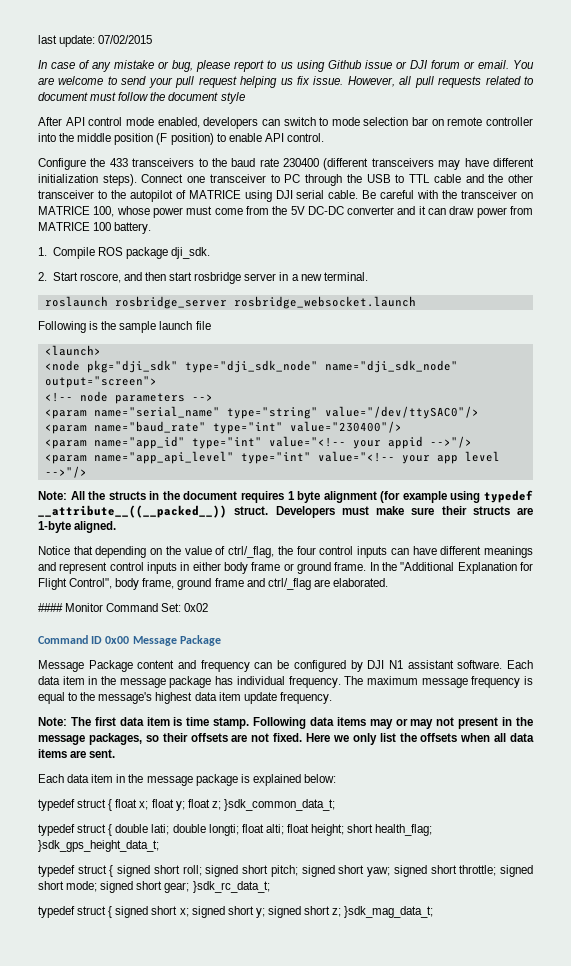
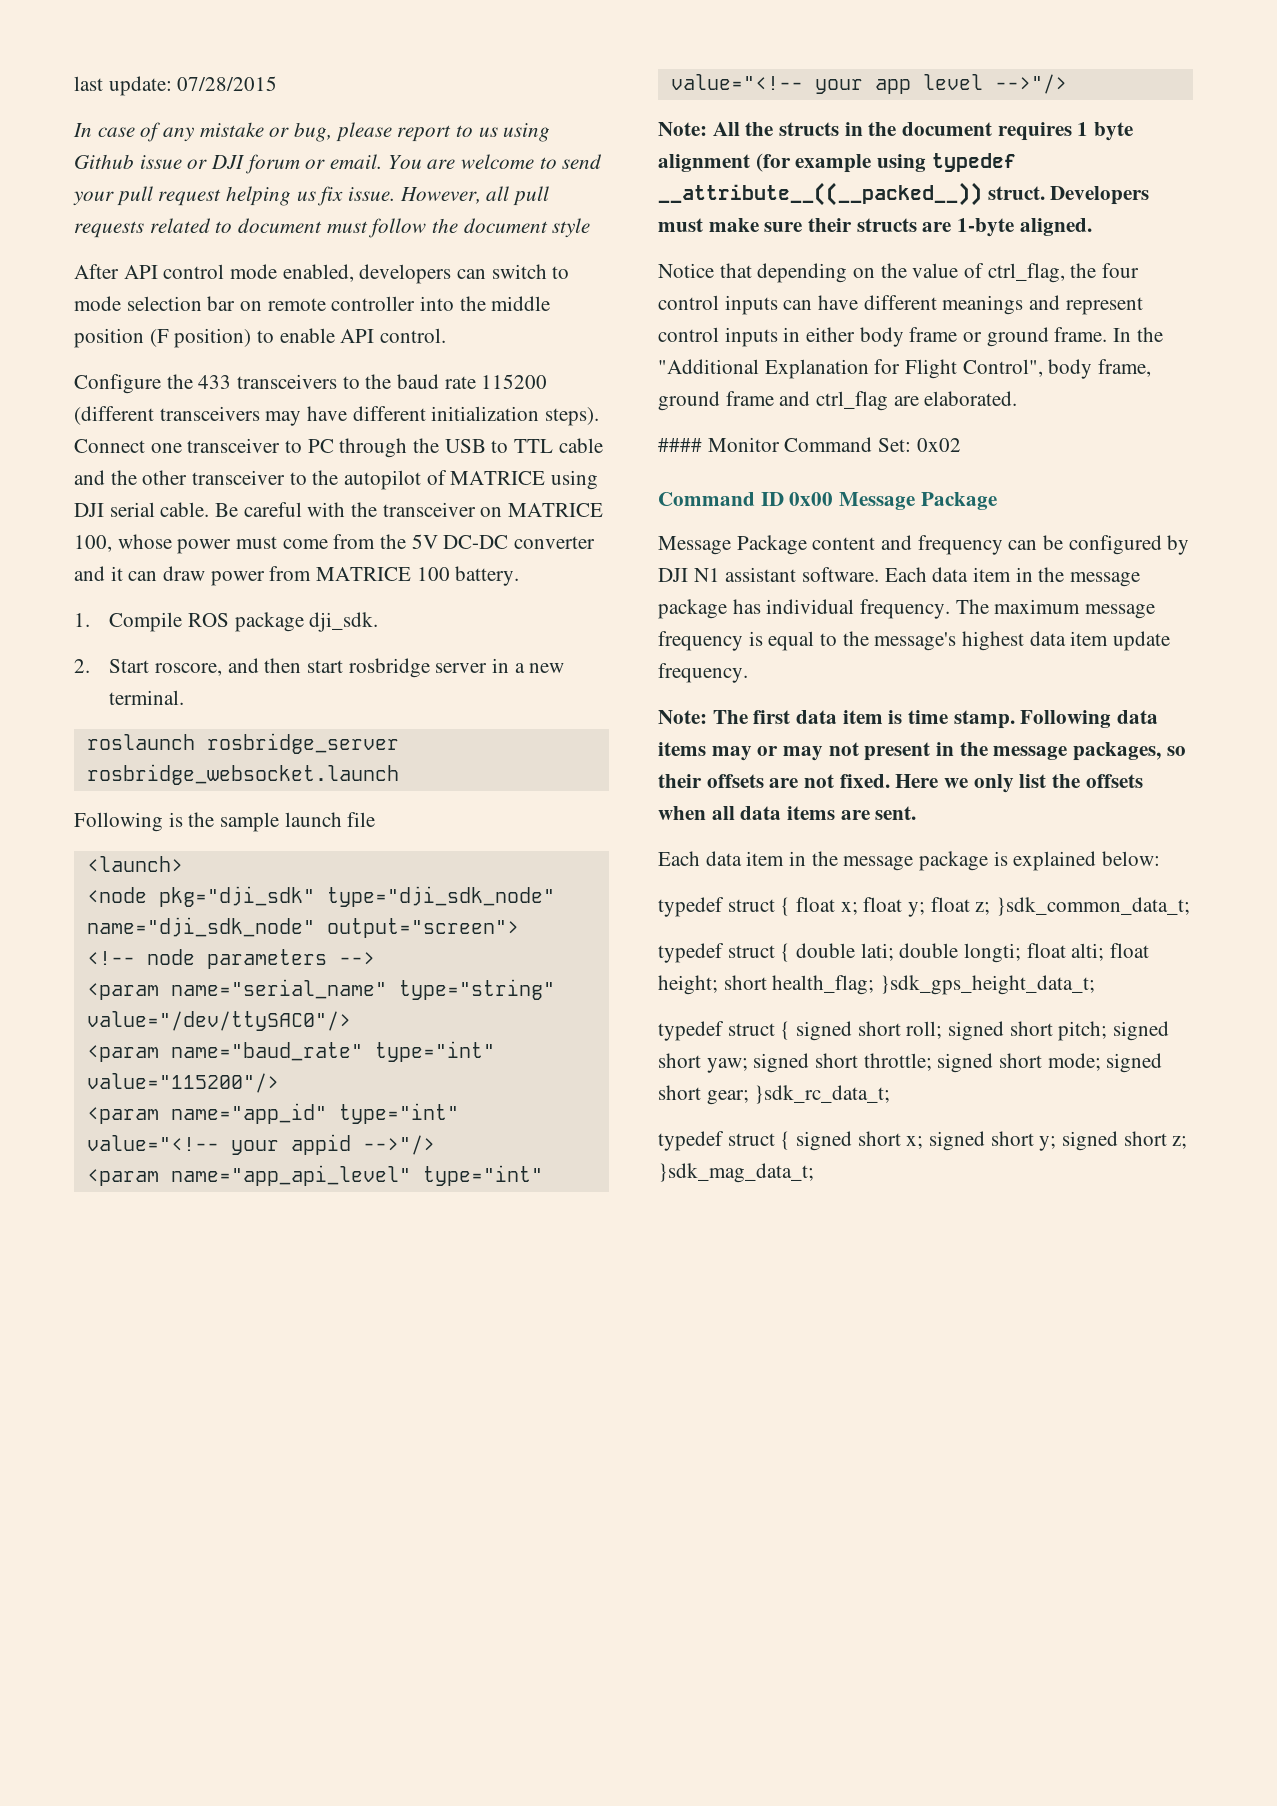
- last update: 07/02/2015
+ last update: 07/28/2015
- Configure the 433 transceivers to the baud rate 230400 (different transceivers may have different initialization steps).
+ Configure the 433 transceivers to the baud rate 115200 (different transceivers may have different initialization steps).
- <param name="baud_rate" type="int" value="230400"/>
+ <param name="baud_rate" type="int" value="115200"/>
- Notice that depending on the value of ctrl/_flag, the four control inputs can have different meanings and represent control inputs in either body frame or ground frame.
+ Notice that depending on the value of ctrl_flag, the four control inputs can have different meanings and represent control inputs in either body frame or ground frame.
- In the "Additional Explanation for Flight Control", body frame, ground frame and ctrl/_flag are elaborated.
+ In the "Additional Explanation for Flight Control", body frame, ground frame and ctrl_flag are elaborated.

